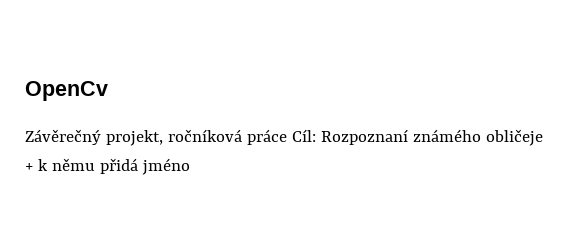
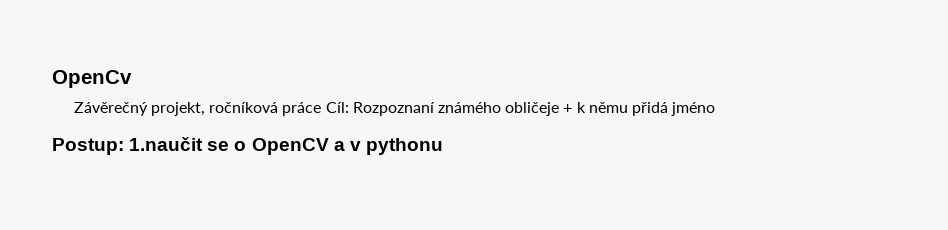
+ Postup: 1.naučit se o OpenCV a v pythonu

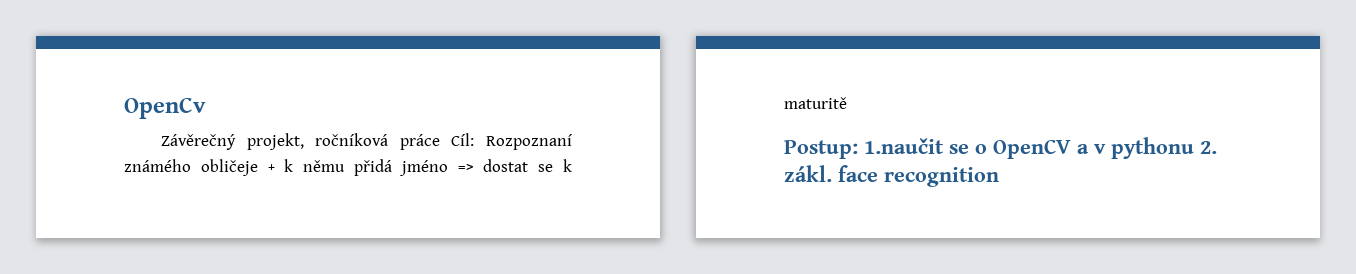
- Závěrečný projekt, ročníková práce Cíl: Rozpoznaní známého obličeje + k němu přidá jméno
+ Závěrečný projekt, ročníková práce Cíl: Rozpoznaní známého obličeje + k němu přidá jméno => dostat se k maturitě
- Postup: 1.naučit se o OpenCV a v pythonu
+ Postup: 1.naučit se o OpenCV a v pythonu 2. zákl. face recognition

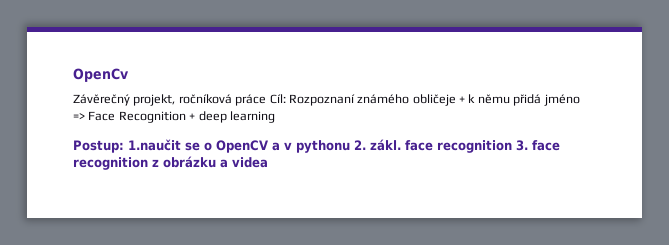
- Závěrečný projekt, ročníková práce Cíl: Rozpoznaní známého obličeje + k němu přidá jméno => dostat se k maturitě
+ Závěrečný projekt, ročníková práce Cíl: Rozpoznaní známého obličeje + k němu přidá jméno => Face Recognition + deep learning
- Postup: 1.naučit se o OpenCV a v pythonu 2. zákl. face recognition
+ Postup: 1.naučit se o OpenCV a v pythonu 2. zákl. face recognition 3. face recognition z obrázku a videa

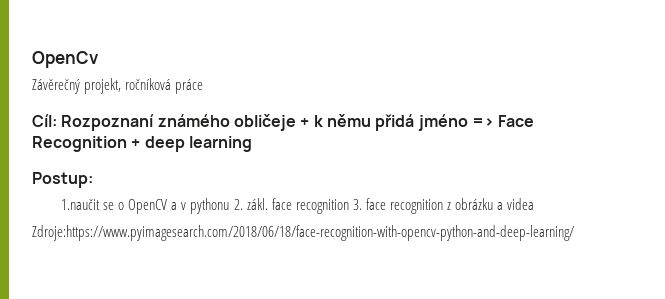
- Závěrečný projekt, ročníková práce Cíl: Rozpoznaní známého obličeje + k němu přidá jméno => Face Recognition + deep learning
+ Závěrečný projekt, ročníková práce
+ Cíl: Rozpoznaní známého obličeje + k němu přidá jméno => Face Recognition + deep learning
- Postup: 1.naučit se o OpenCV a v pythonu 2. zákl. face recognition 3. face recognition z obrázku a videa
+ Postup:
+ 1.naučit se o OpenCV a v pythonu 2. zákl. face recognition 3. face recognition z obrázku a videa
+ Zdroje:https://www.pyimagesearch.com/2018/06/18/face-recognition-with-opencv-python-and-deep-learning/

